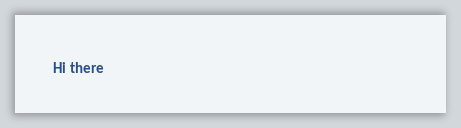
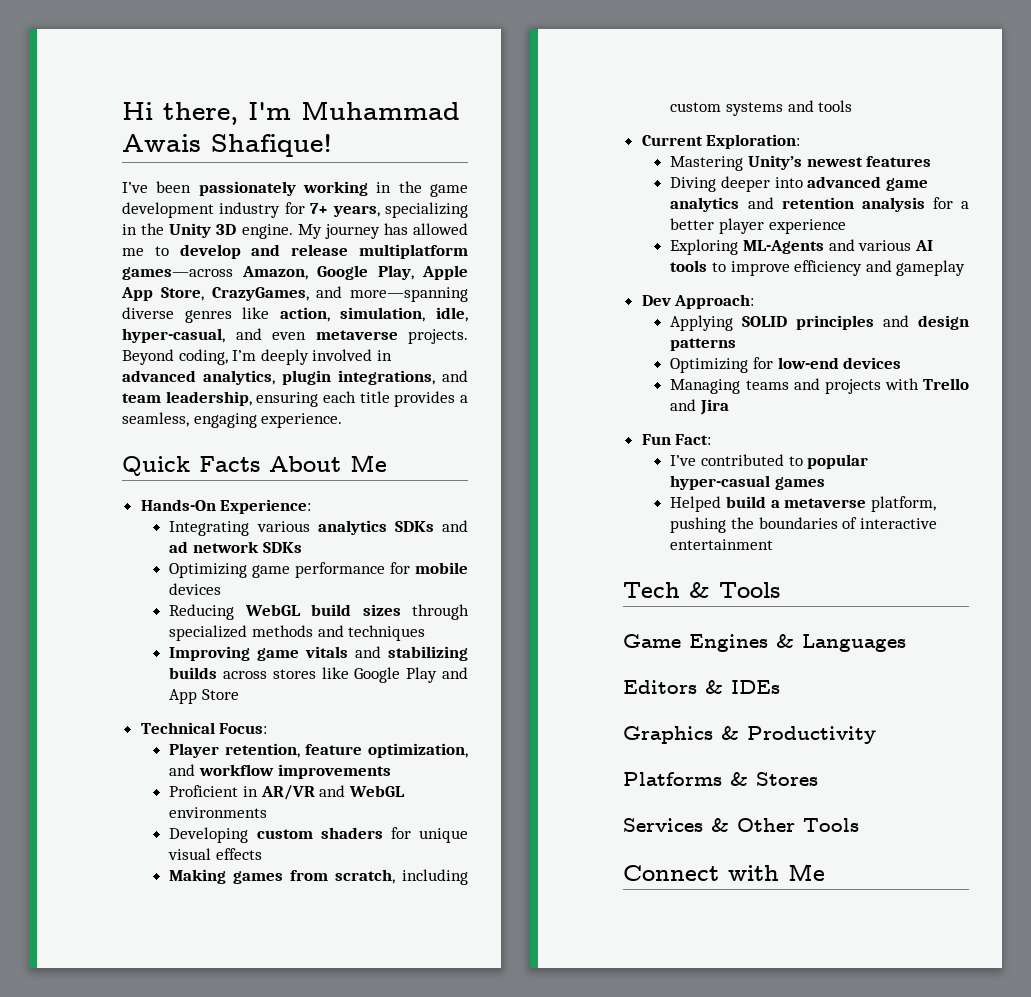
- Hi there
+ Hi there, I'm Muhammad Awais Shafique!
+ I’ve been passionately working in the game development industry for 7+ years, specializing in the Unity 3D engine. My journey has allowed me to develop and release multiplatform games—across Amazon, Google Play, Apple App Store, CrazyGames, and more—spanning diverse genres like action, simulation, idle, hyper-casual, and even metaverse projects. Beyond coding, I’m deeply involved in advanced analytics, plugin integrations, and team leadership, ensuring each title provides a seamless, engaging experience.
+ Quick Facts About Me
+ Hands-On Experience:
+ Integrating various analytics SDKs and ad network SDKs
+ Optimizing game performance for mobile devices
+ Reducing WebGL build sizes through specialized methods and techniques
+ Improving game vitals and stabilizing builds across stores like Google Play and App Store
+ Technical Focus:
+ Player retention, feature optimization, and workflow improvements
+ Proficient in AR/VR and WebGL environments
+ Developing custom shaders for unique visual effects
+ Making games from scratch, including custom systems and tools
+ Current Exploration:
+ Mastering Unity’s newest features
+ Diving deeper into advanced game analytics and retention analysis for a better player experience
+ Exploring ML-Agents and various AI tools to improve efficiency and gameplay
+ Dev Approach:
+ Applying SOLID principles and design patterns
+ Optimizing for low-end devices
+ Managing teams and projects with Trello and Jira
+ Fun Fact:
+ I’ve contributed to popular hyper-casual games
+ Helped build a metaverse platform, pushing the boundaries of interactive entertainment
+ Tech & Tools
+ Game Engines & Languages
+ Editors & IDEs
+ Graphics & Productivity
+ Platforms & Stores
+ Services & Other Tools
+ Connect with Me

